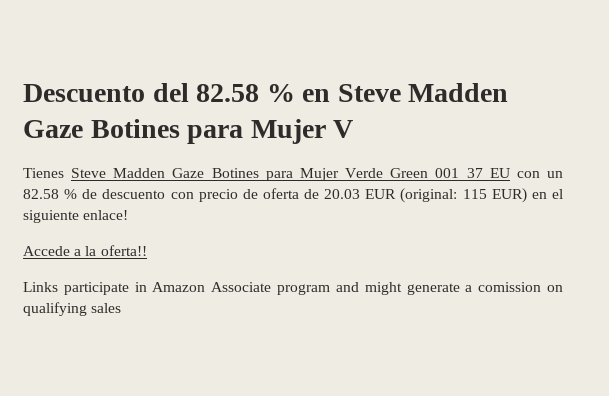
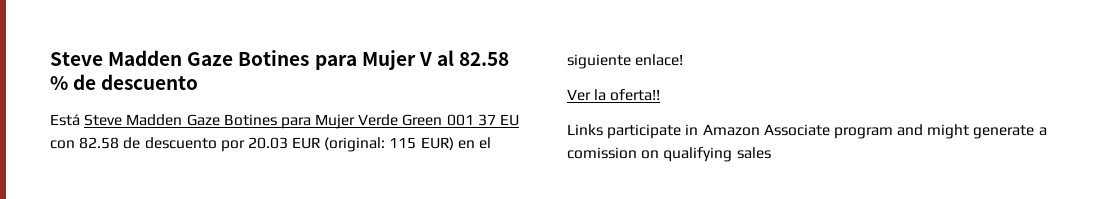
- Descuento del 82.58 % en Steve Madden Gaze Botines para Mujer V
- Tienes Steve Madden Gaze Botines para Mujer Verde Green 001 37 EU con un 82.58 % de descuento con precio de oferta de 20.03 EUR (original: 115 EUR) en el siguiente enlace!
+ Steve Madden Gaze Botines para Mujer V al 82.58 % de descuento
+ Está Steve Madden Gaze Botines para Mujer Verde Green 001 37 EU con 82.58 de descuento por 20.03 EUR (original: 115 EUR) en el siguiente enlace!
- Accede a la oferta!!
+ Ver la oferta!!

